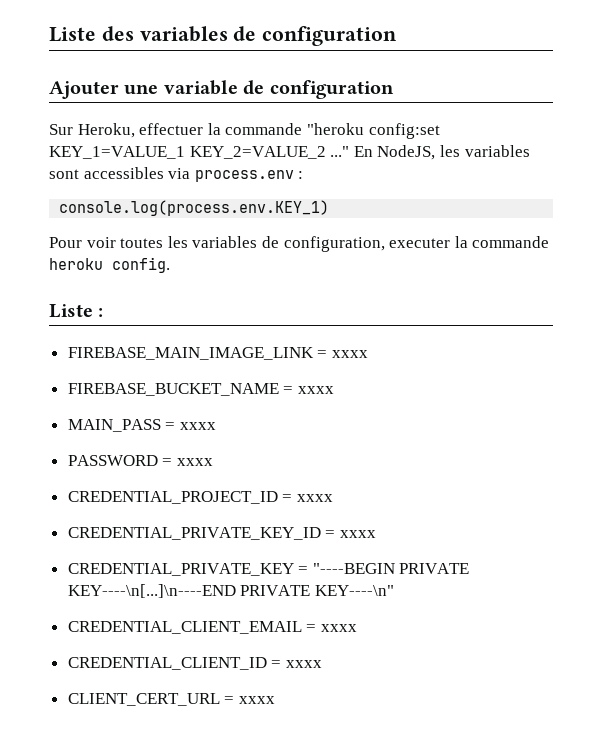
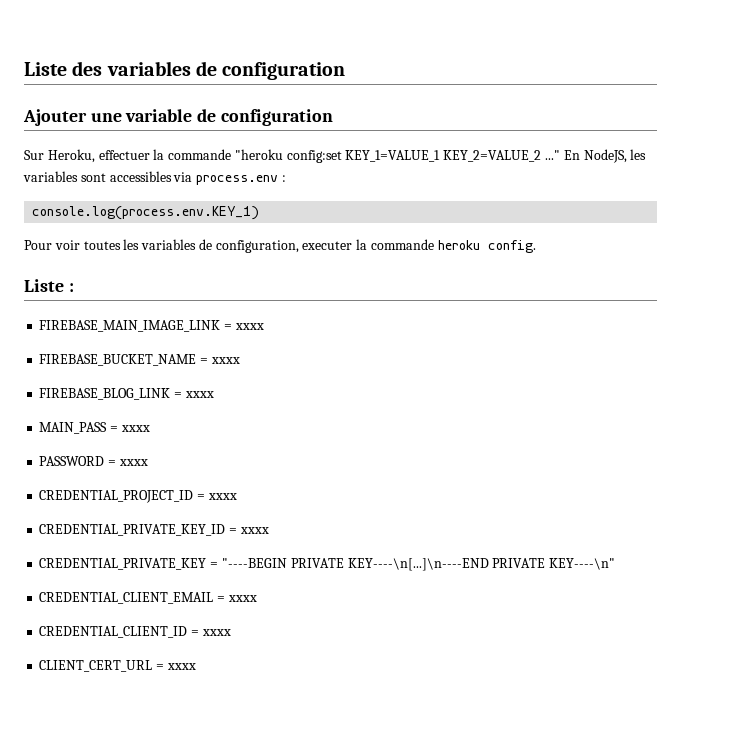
+ FIREBASE_BLOG_LINK = xxxx

